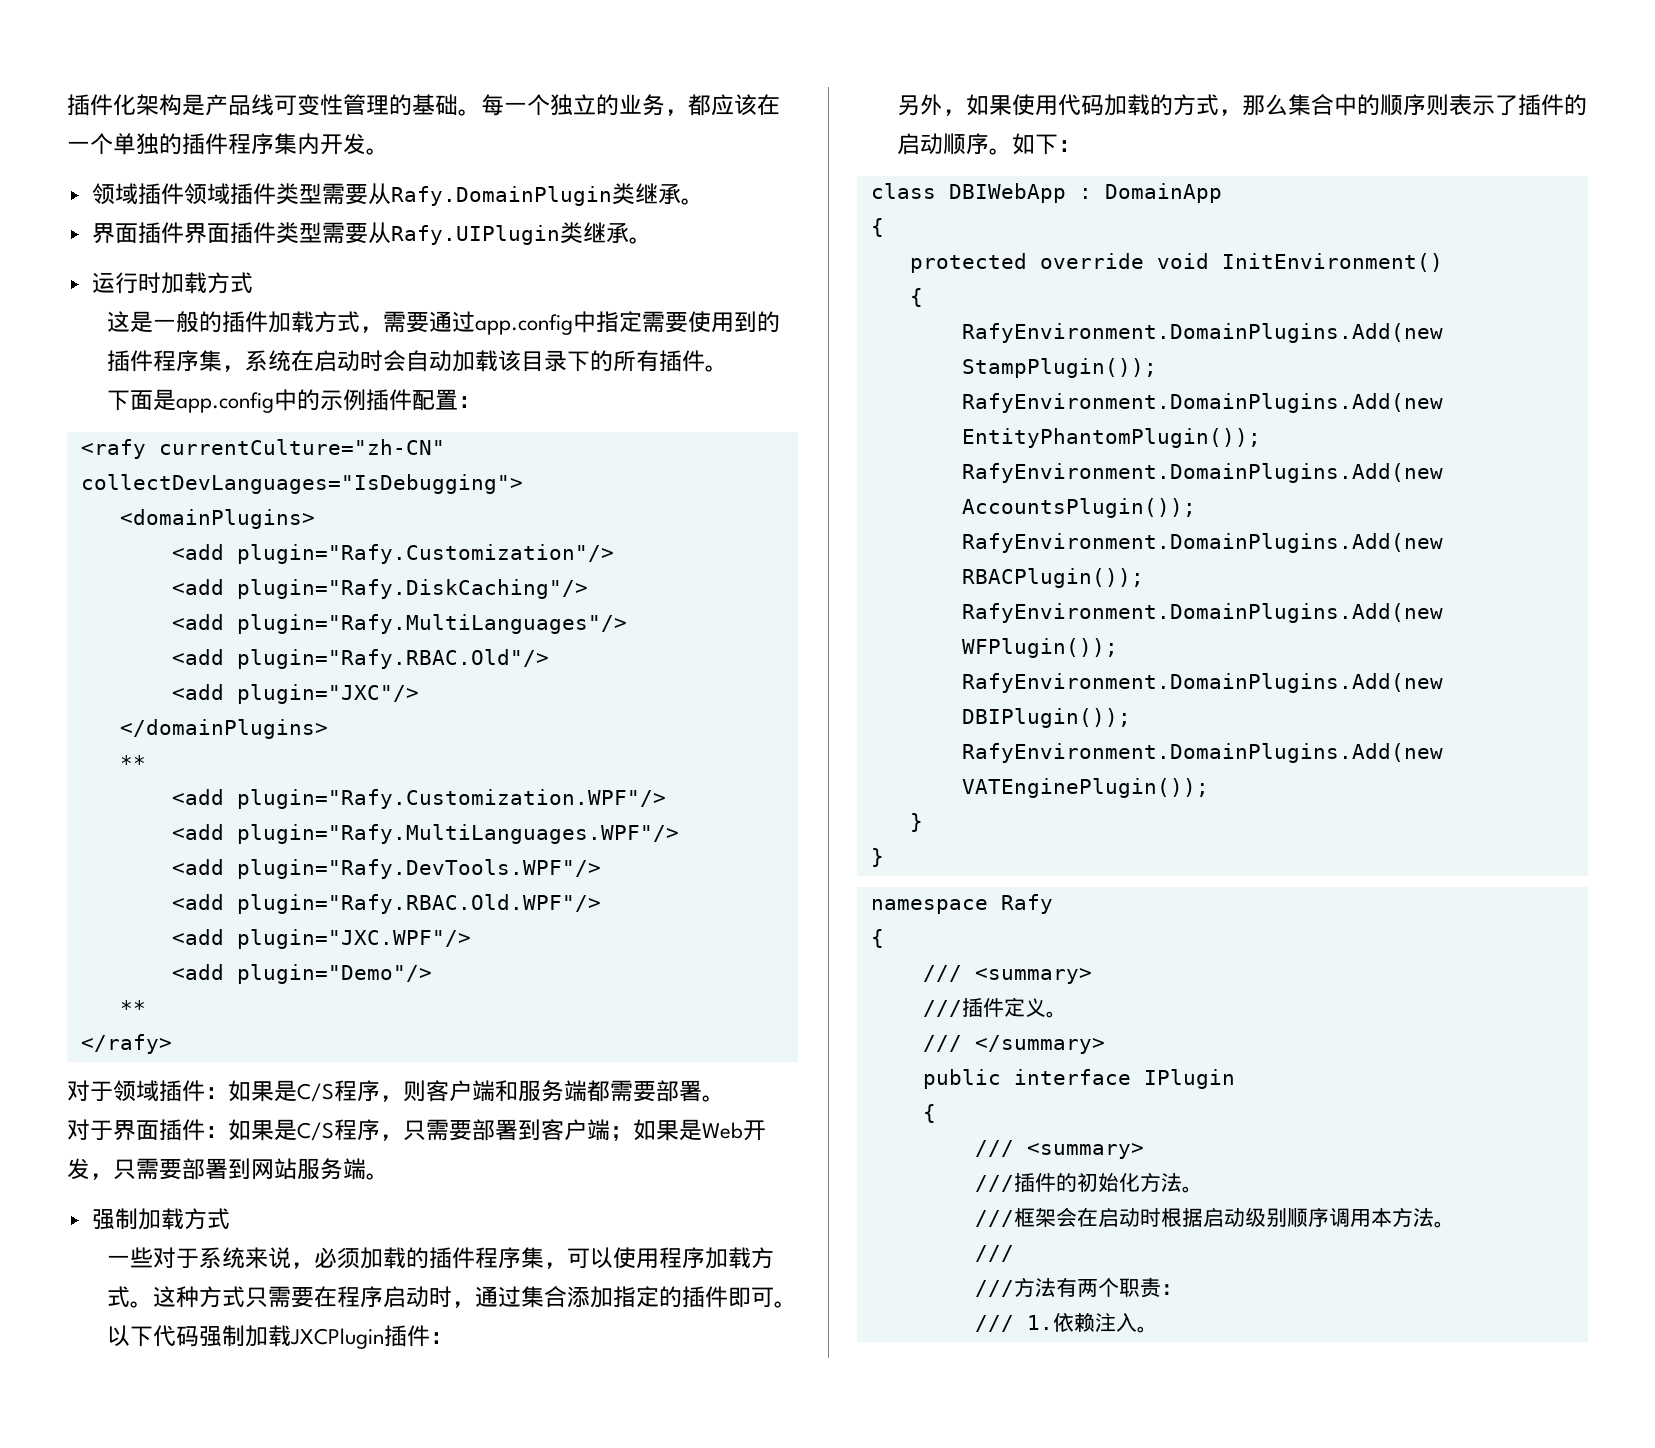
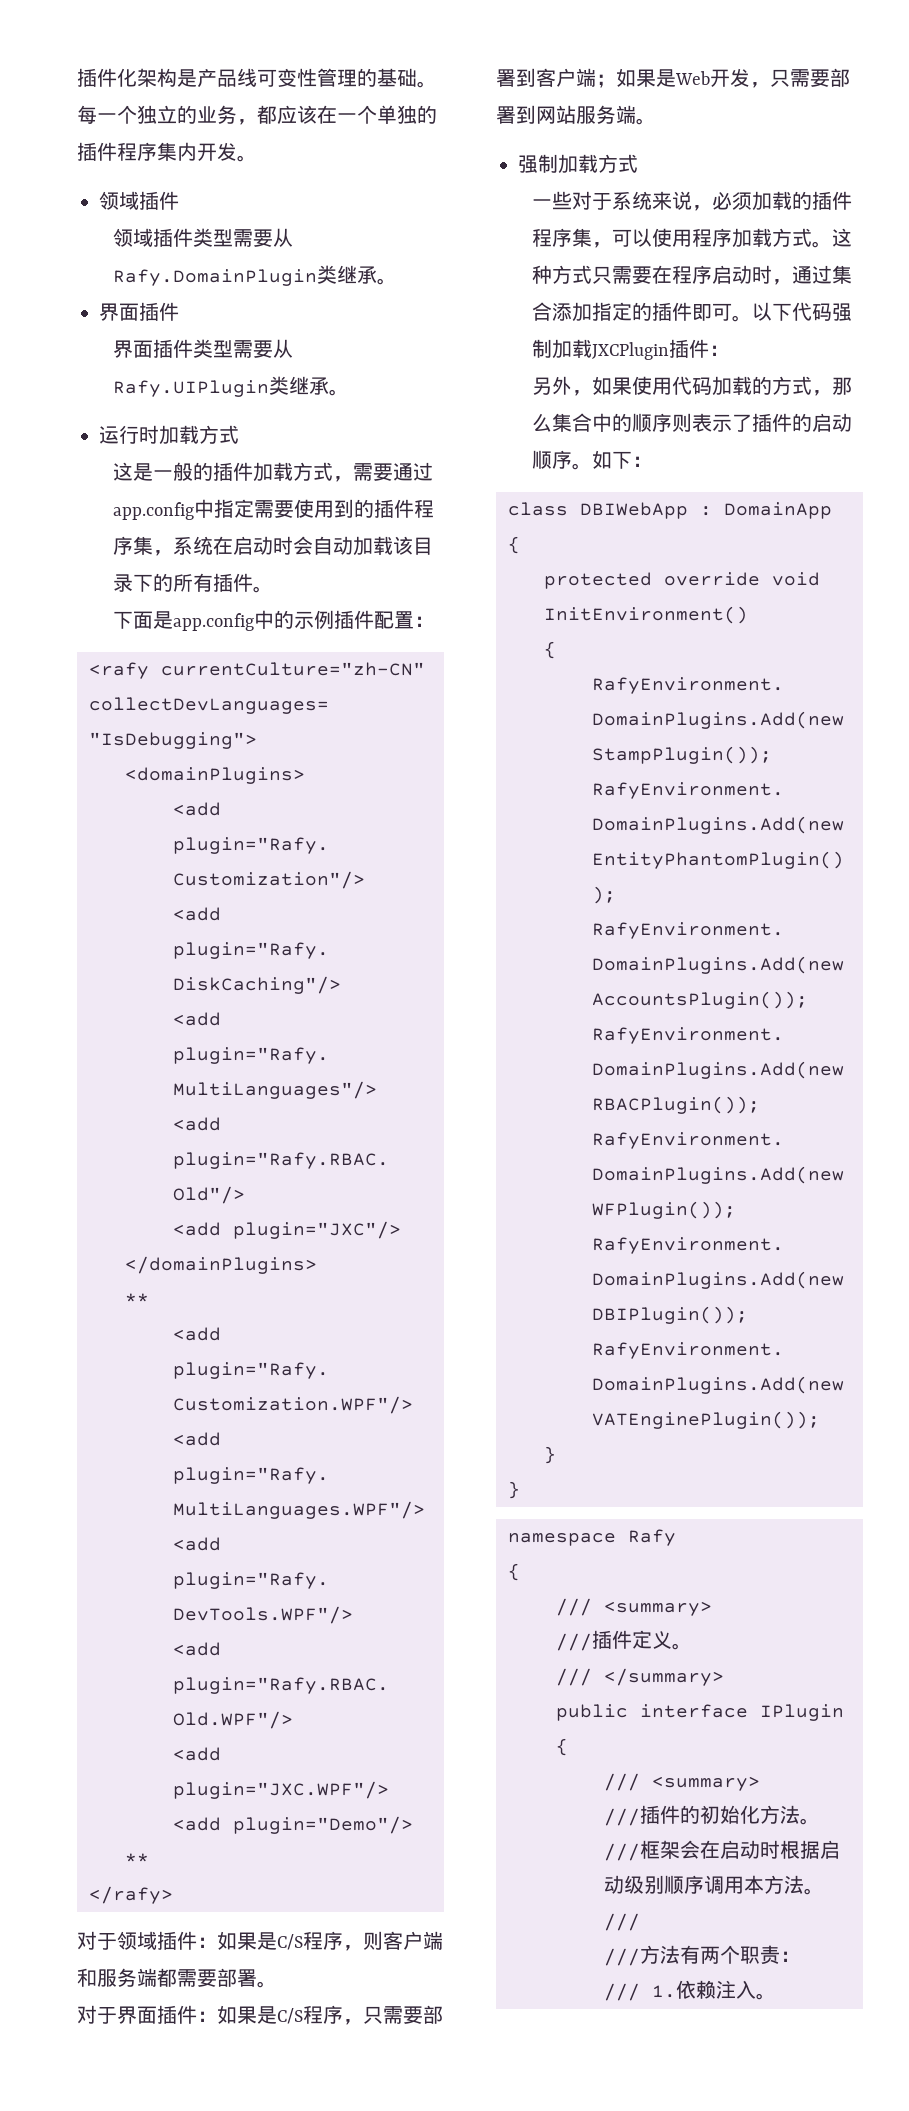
  每一个独立的业务，都应该在一个单独的插件程序集内开发。
- 领域插件领域插件类型需要从Rafy.DomainPlugin类继承。
- 界面插件界面插件类型需要从Rafy.UIPlugin类继承。
+ 领域插件
+ 领域插件类型需要从Rafy.DomainPlugin类继承。
+ 界面插件
+ 界面插件类型需要从Rafy.UIPlugin类继承。

